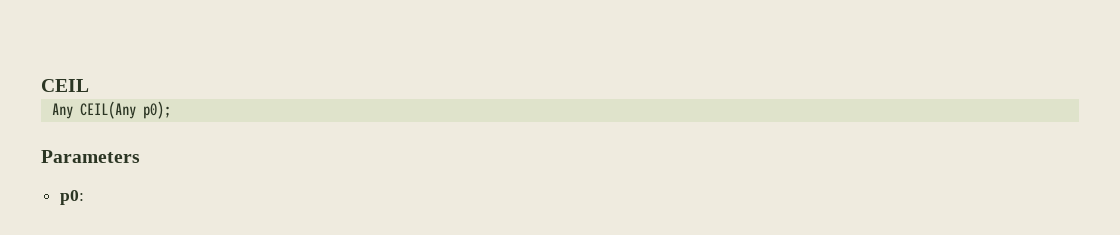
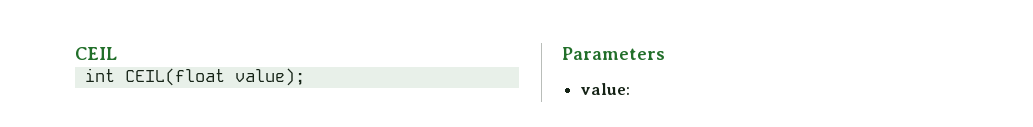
- Any CEIL(Any p0);
+ int CEIL(float value);
- p0:
+ value:

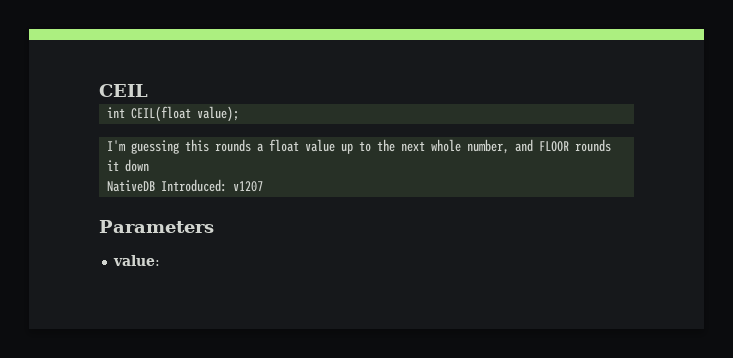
+ I'm guessing this rounds a float value up to the next whole number, and FLOOR rounds it down
+ NativeDB Introduced: v1207

